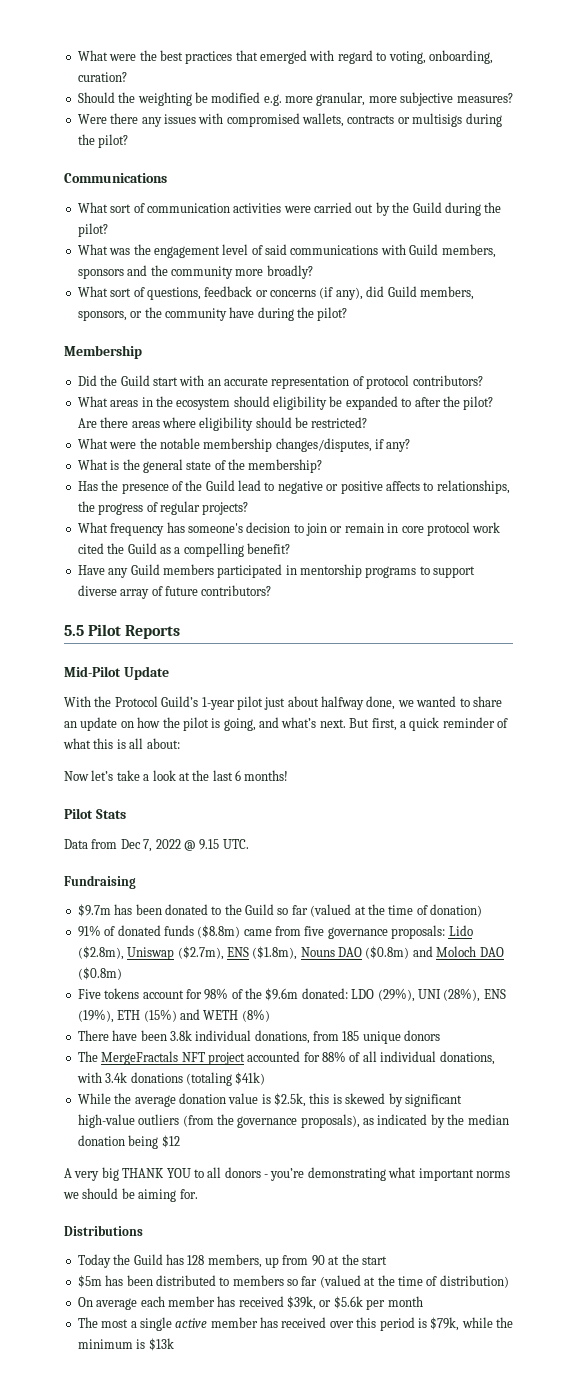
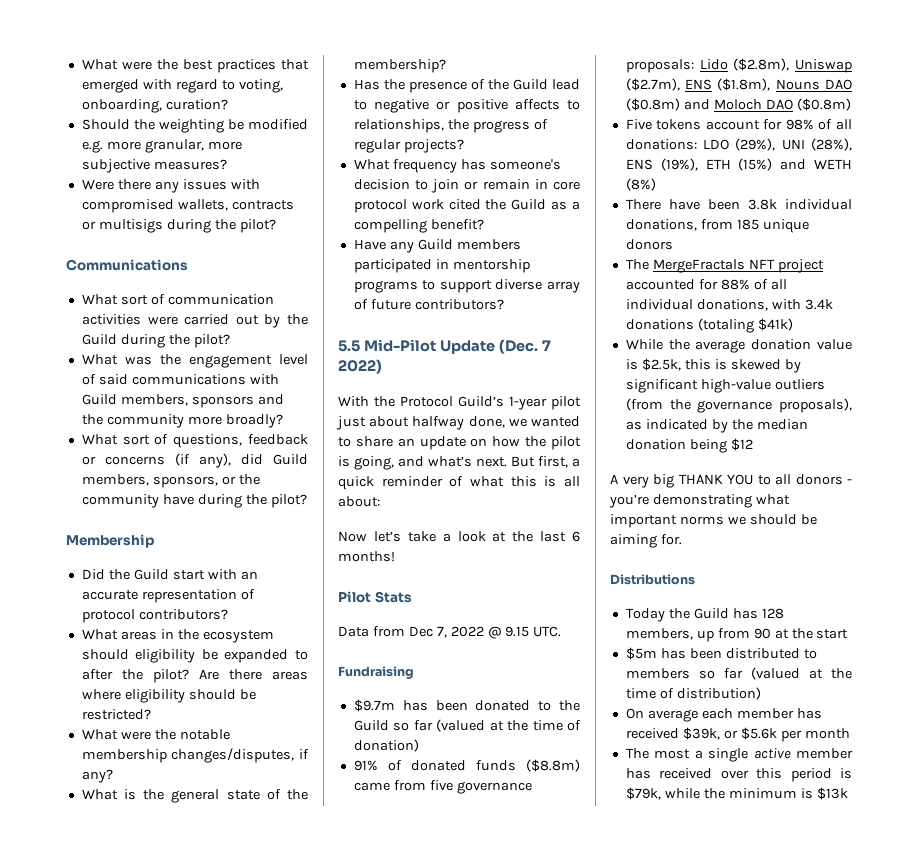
- 5.5 Pilot Reports
- Mid-Pilot Update
+ 5.5 Mid-Pilot Update (Dec. 7 2022)
- Five tokens account for 98% of the $9.6m donated: LDO (29%), UNI (28%), ENS (19%), ETH (15%) and WETH (8%)
+ Five tokens account for 98% of all donations: LDO (29%), UNI (28%), ENS (19%), ETH (15%) and WETH (8%)

